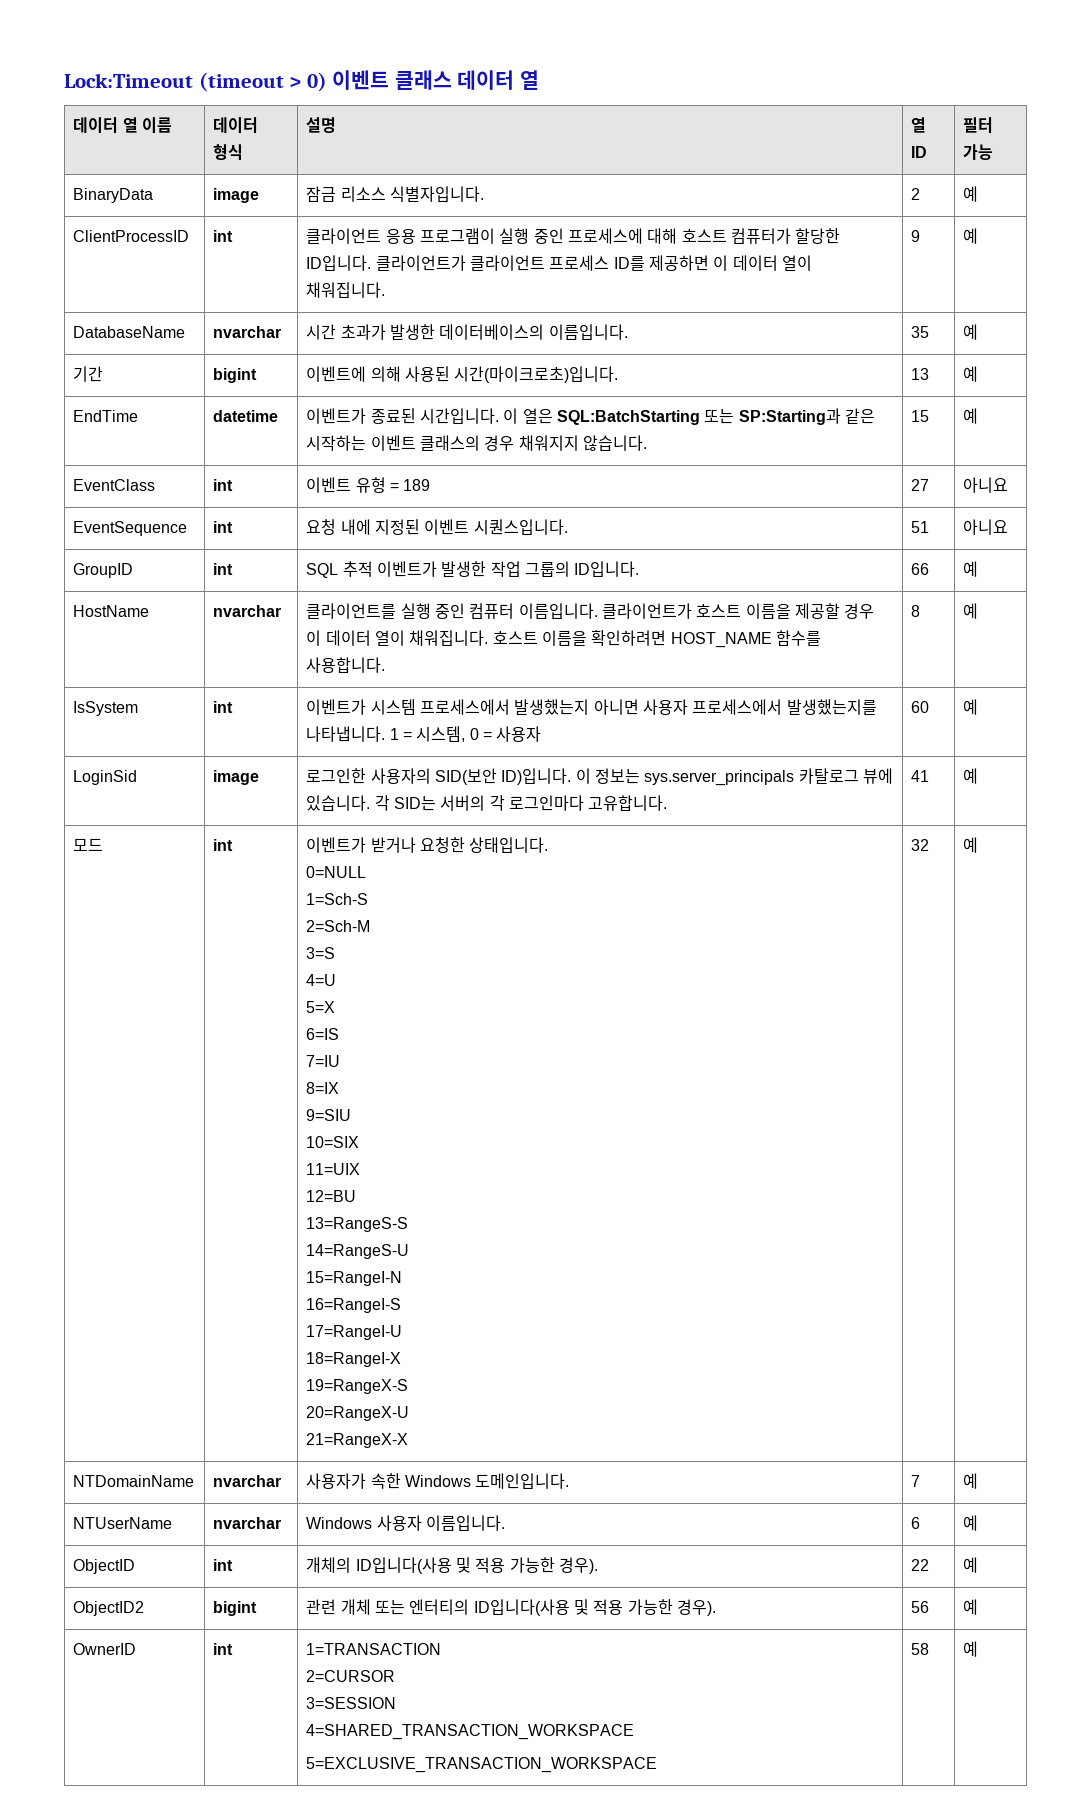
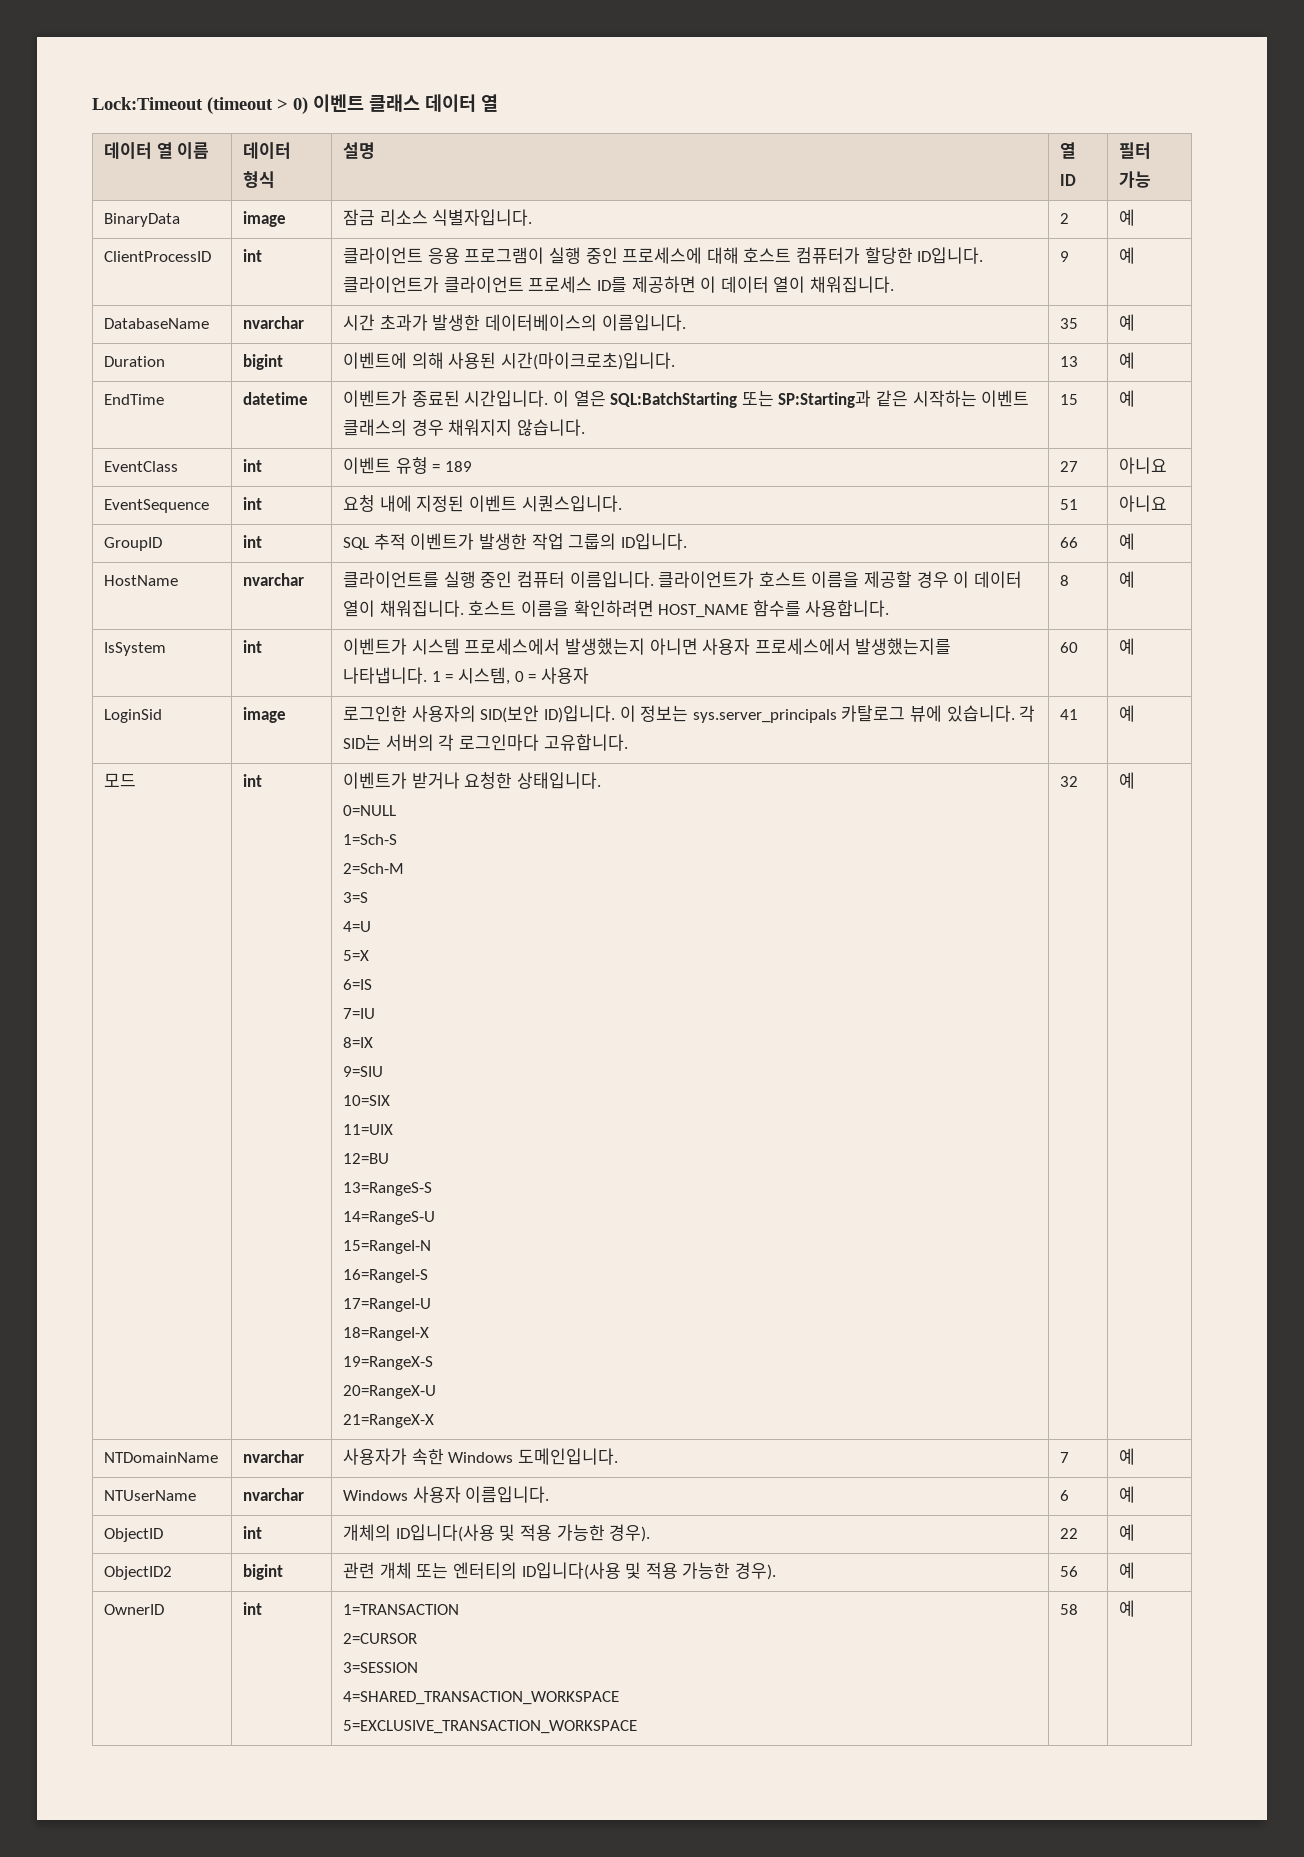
- 기간 | bigint | 이벤트에 의해 사용된 시간(마이크로초)입니다. | 13 | 예
+ Duration | bigint | 이벤트에 의해 사용된 시간(마이크로초)입니다. | 13 | 예

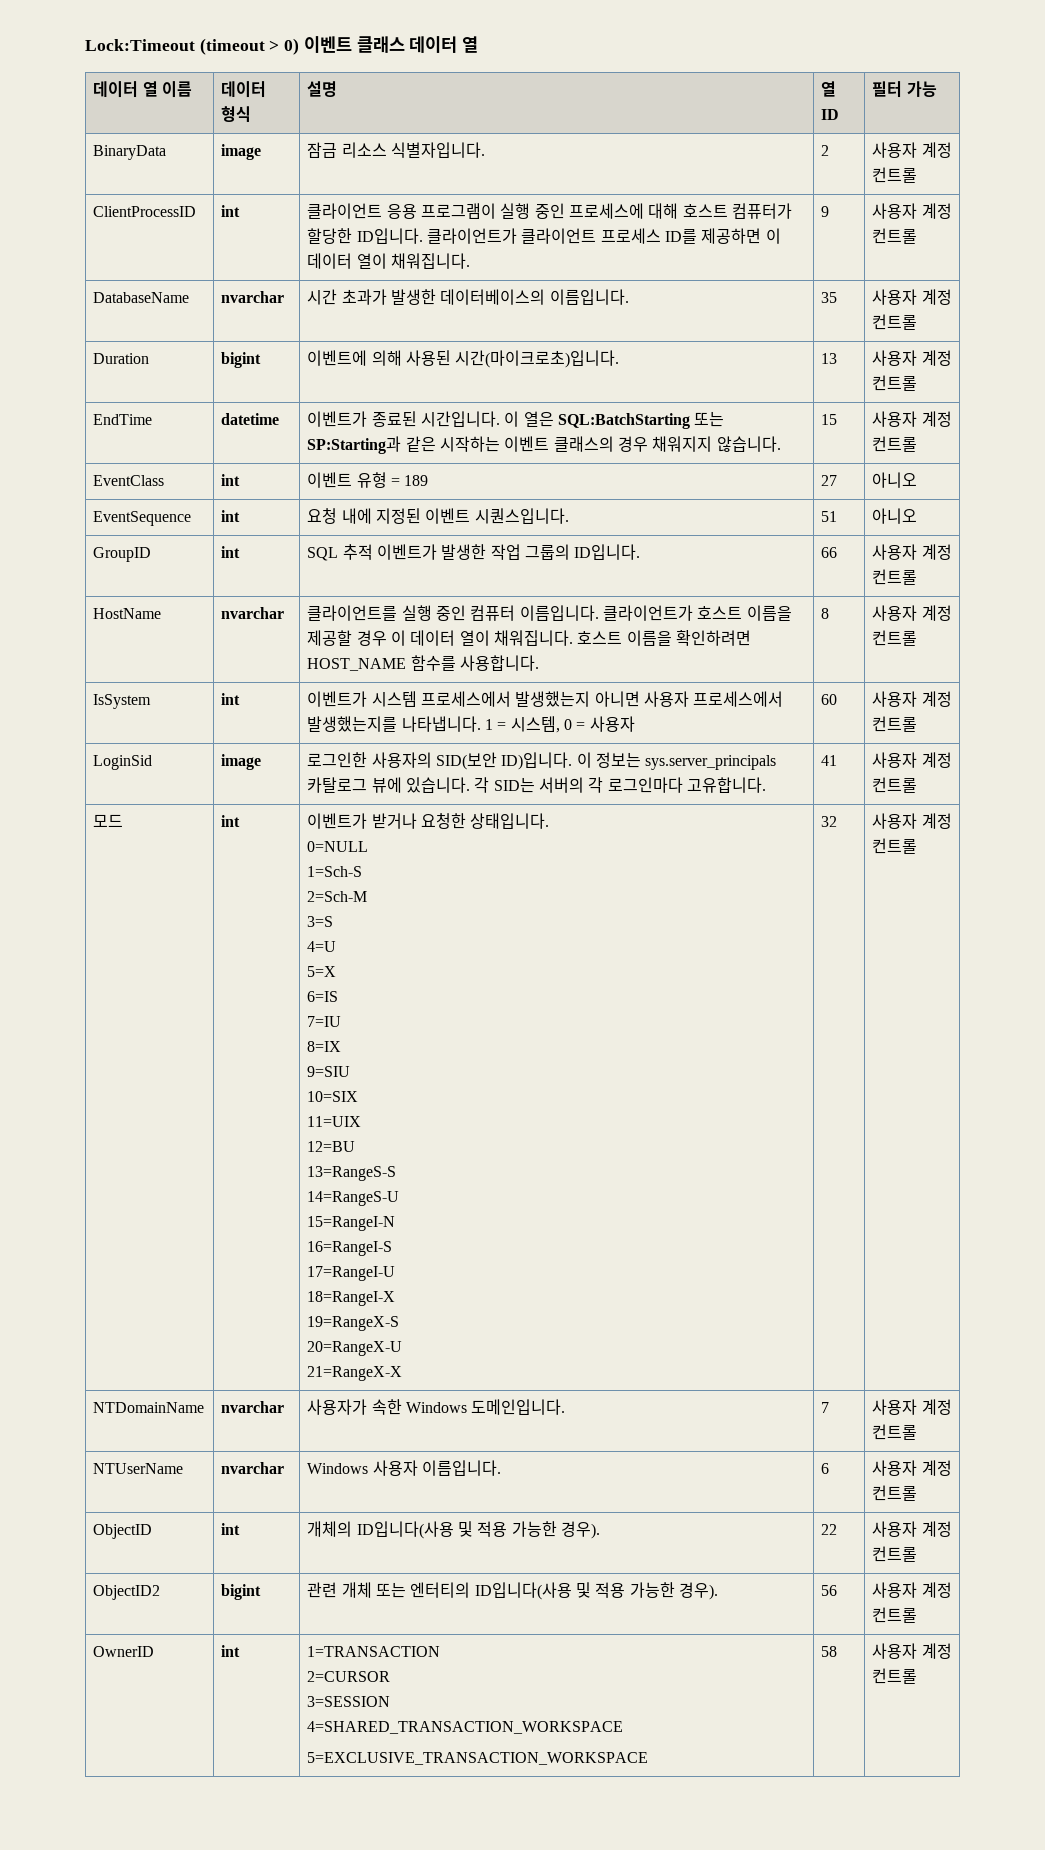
- BinaryData | image | 잠금 리소스 식별자입니다. | 2 | 예
+ BinaryData | image | 잠금 리소스 식별자입니다. | 2 | 사용자 계정 컨트롤
- ClientProcessID | int | 클라이언트 응용 프로그램이 실행 중인 프로세스에 대해 호스트 컴퓨터가 할당한 ID입니다. 클라이언트가 클라이언트 프로세스 ID를 제공하면 이 데이터 열이 채워집니다. | 9 | 예
+ ClientProcessID | int | 클라이언트 응용 프로그램이 실행 중인 프로세스에 대해 호스트 컴퓨터가 할당한 ID입니다. 클라이언트가 클라이언트 프로세스 ID를 제공하면 이 데이터 열이 채워집니다. | 9 | 사용자 계정 컨트롤
- DatabaseName | nvarchar | 시간 초과가 발생한 데이터베이스의 이름입니다. | 35 | 예
+ DatabaseName | nvarchar | 시간 초과가 발생한 데이터베이스의 이름입니다. | 35 | 사용자 계정 컨트롤
- Duration | bigint | 이벤트에 의해 사용된 시간(마이크로초)입니다. | 13 | 예
+ Duration | bigint | 이벤트에 의해 사용된 시간(마이크로초)입니다. | 13 | 사용자 계정 컨트롤
- EndTime | datetime | 이벤트가 종료된 시간입니다. 이 열은 SQL:BatchStarting 또는 SP:Starting과 같은 시작하는 이벤트 클래스의 경우 채워지지 않습니다. | 15 | 예
+ EndTime | datetime | 이벤트가 종료된 시간입니다. 이 열은 SQL:BatchStarting 또는 SP:Starting과 같은 시작하는 이벤트 클래스의 경우 채워지지 않습니다. | 15 | 사용자 계정 컨트롤
- EventClass | int | 이벤트 유형 = 189 | 27 | 아니요
+ EventClass | int | 이벤트 유형 = 189 | 27 | 아니오
- EventSequence | int | 요청 내에 지정된 이벤트 시퀀스입니다. | 51 | 아니요
+ EventSequence | int | 요청 내에 지정된 이벤트 시퀀스입니다. | 51 | 아니오
- GroupID | int | SQL 추적 이벤트가 발생한 작업 그룹의 ID입니다. | 66 | 예
+ GroupID | int | SQL 추적 이벤트가 발생한 작업 그룹의 ID입니다. | 66 | 사용자 계정 컨트롤
- HostName | nvarchar | 클라이언트를 실행 중인 컴퓨터 이름입니다. 클라이언트가 호스트 이름을 제공할 경우 이 데이터 열이 채워집니다. 호스트 이름을 확인하려면 HOST_NAME 함수를 사용합니다. | 8 | 예
+ HostName | nvarchar | 클라이언트를 실행 중인 컴퓨터 이름입니다. 클라이언트가 호스트 이름을 제공할 경우 이 데이터 열이 채워집니다. 호스트 이름을 확인하려면 HOST_NAME 함수를 사용합니다. | 8 | 사용자 계정 컨트롤
- IsSystem | int | 이벤트가 시스템 프로세스에서 발생했는지 아니면 사용자 프로세스에서 발생했는지를 나타냅니다. 1 = 시스템, 0 = 사용자 | 60 | 예
+ IsSystem | int | 이벤트가 시스템 프로세스에서 발생했는지 아니면 사용자 프로세스에서 발생했는지를 나타냅니다. 1 = 시스템, 0 = 사용자 | 60 | 사용자 계정 컨트롤
- LoginSid | image | 로그인한 사용자의 SID(보안 ID)입니다. 이 정보는 sys.server_principals 카탈로그 뷰에 있습니다. 각 SID는 서버의 각 로그인마다 고유합니다. | 41 | 예
+ LoginSid | image | 로그인한 사용자의 SID(보안 ID)입니다. 이 정보는 sys.server_principals 카탈로그 뷰에 있습니다. 각 SID는 서버의 각 로그인마다 고유합니다. | 41 | 사용자 계정 컨트롤
  모드 | int | 이벤트가 받거나 요청한 상태입니다.
  0=NULL
  1=Sch-S
  2=Sch-M
  3=S
  4=U
  5=X
  6=IS
  7=IU
  8=IX
  9=SIU
  10=SIX
  11=UIX
  12=BU
  13=RangeS-S
  14=RangeS-U
  15=RangeI-N
  16=RangeI-S
  17=RangeI-U
  18=RangeI-X
  19=RangeX-S
  20=RangeX-U
- 21=RangeX-X | 32 | 예
+ 21=RangeX-X | 32 | 사용자 계정 컨트롤
- NTDomainName | nvarchar | 사용자가 속한 Windows 도메인입니다. | 7 | 예
+ NTDomainName | nvarchar | 사용자가 속한 Windows 도메인입니다. | 7 | 사용자 계정 컨트롤
- NTUserName | nvarchar | Windows 사용자 이름입니다. | 6 | 예
+ NTUserName | nvarchar | Windows 사용자 이름입니다. | 6 | 사용자 계정 컨트롤
- ObjectID | int | 개체의 ID입니다(사용 및 적용 가능한 경우). | 22 | 예
+ ObjectID | int | 개체의 ID입니다(사용 및 적용 가능한 경우). | 22 | 사용자 계정 컨트롤
- ObjectID2 | bigint | 관련 개체 또는 엔터티의 ID입니다(사용 및 적용 가능한 경우). | 56 | 예
+ ObjectID2 | bigint | 관련 개체 또는 엔터티의 ID입니다(사용 및 적용 가능한 경우). | 56 | 사용자 계정 컨트롤
  OwnerID | int | 1=TRANSACTION
  2=CURSOR
  3=SESSION
  4=SHARED_TRANSACTION_WORKSPACE
- 5=EXCLUSIVE_TRANSACTION_WORKSPACE | 58 | 예
+ 5=EXCLUSIVE_TRANSACTION_WORKSPACE | 58 | 사용자 계정 컨트롤

